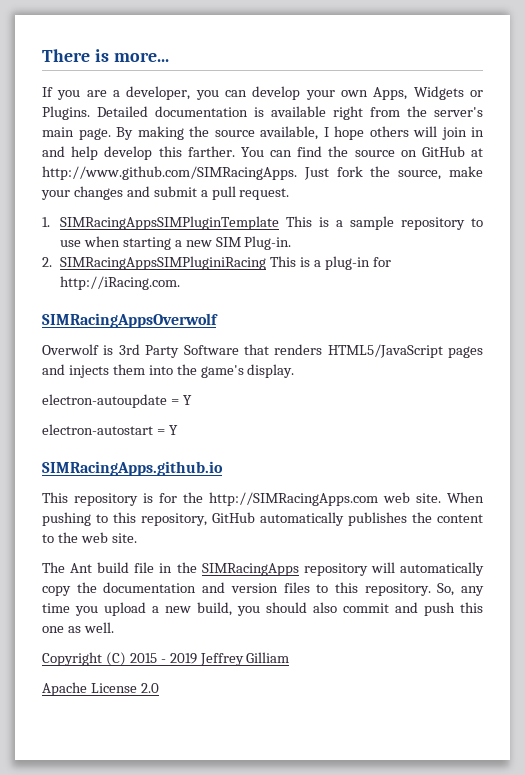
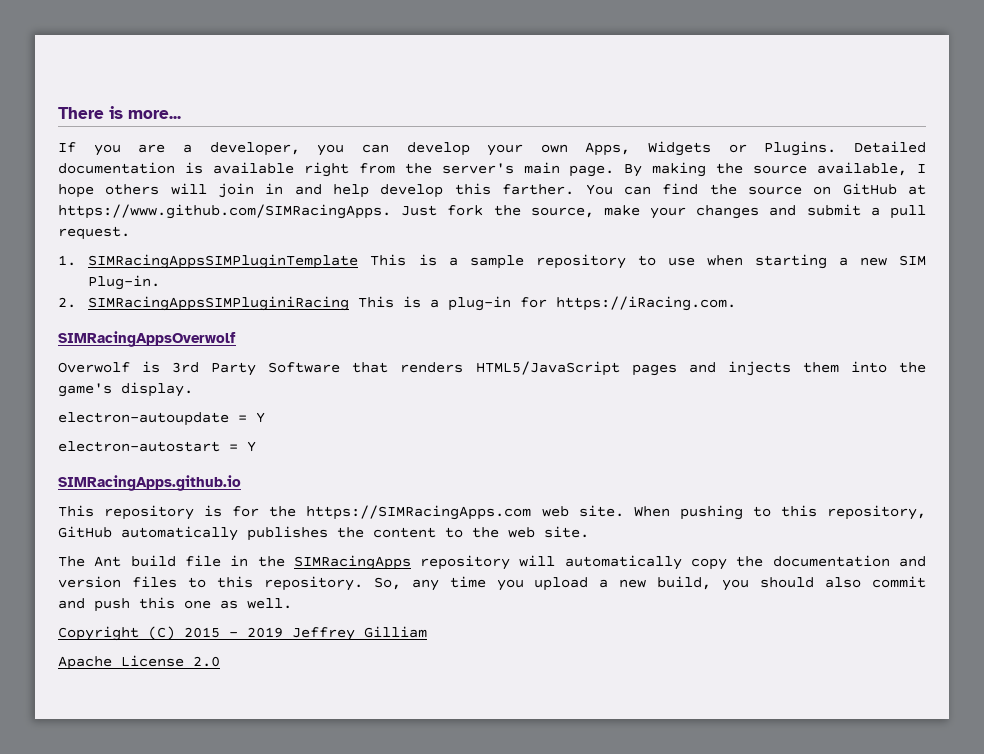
- You can find the source on GitHub at http://www.github.com/SIMRacingApps. Just fork the source, make your changes and submit a pull request.
+ You can find the source on GitHub at https://www.github.com/SIMRacingApps. Just fork the source, make your changes and submit a pull request.
- 2. SIMRacingAppsSIMPluginiRacing This is a plug-in for http://iRacing.com.
+ 2. SIMRacingAppsSIMPluginiRacing This is a plug-in for https://iRacing.com.
- This repository is for the http://SIMRacingApps.com web site.
+ This repository is for the https://SIMRacingApps.com web site.

